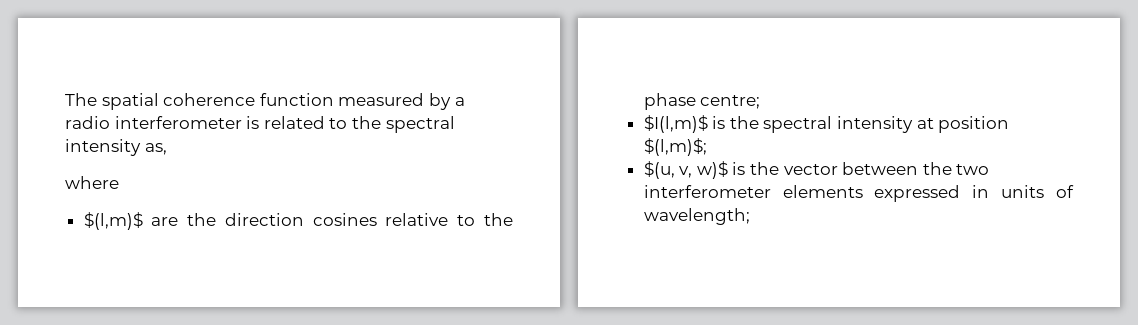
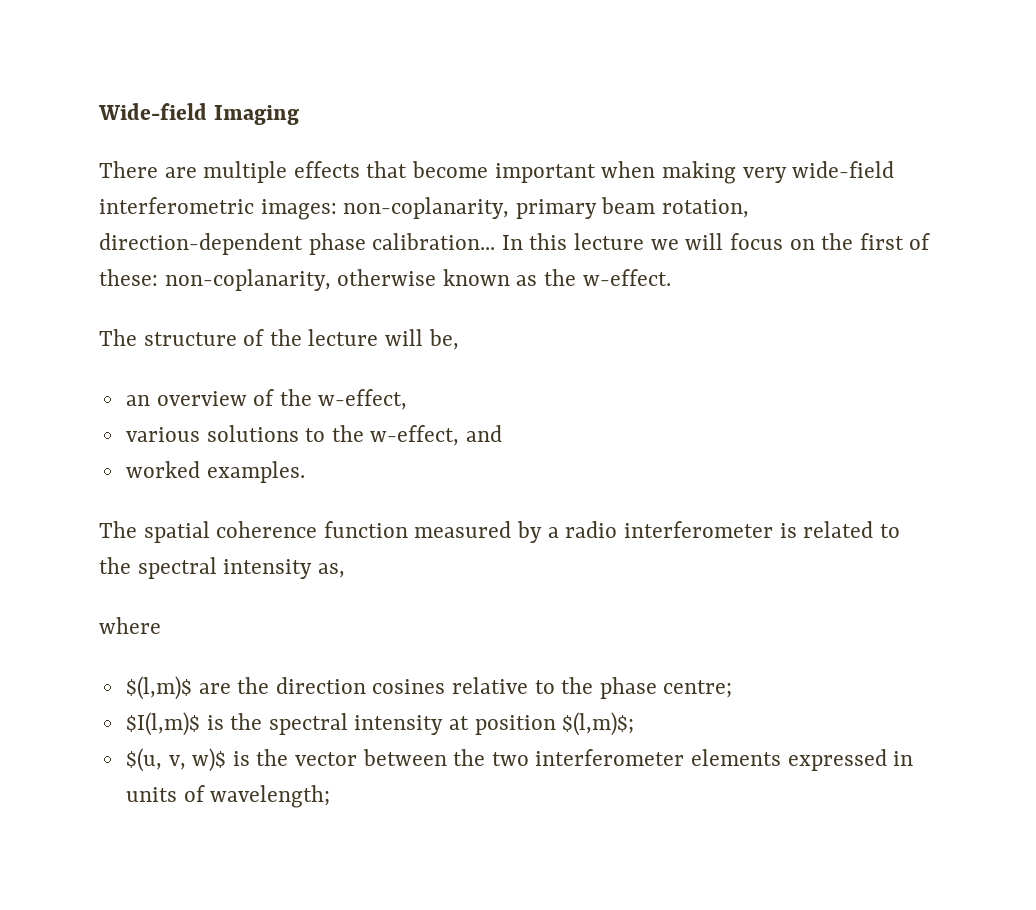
+ Wide-field Imaging
+ There are multiple effects that become important when making very wide-field interferometric images: non-coplanarity, primary beam rotation, direction-dependent phase calibration... In this lecture we will focus on the first of these: non-coplanarity, otherwise known as the w-effect.
+ The structure of the lecture will be,
+ an overview of the w-effect,
+ various solutions to the w-effect, and
+ worked examples.

